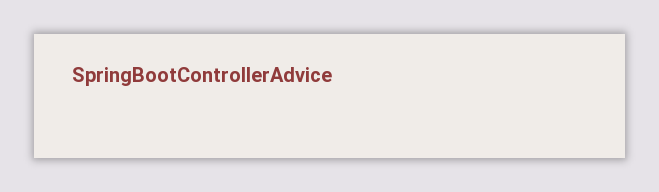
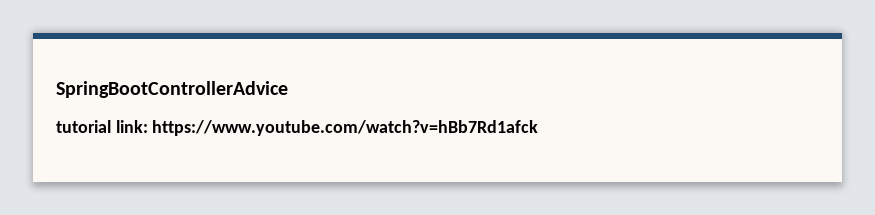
+ tutorial link: https://www.youtube.com/watch?v=hBb7Rd1afck

